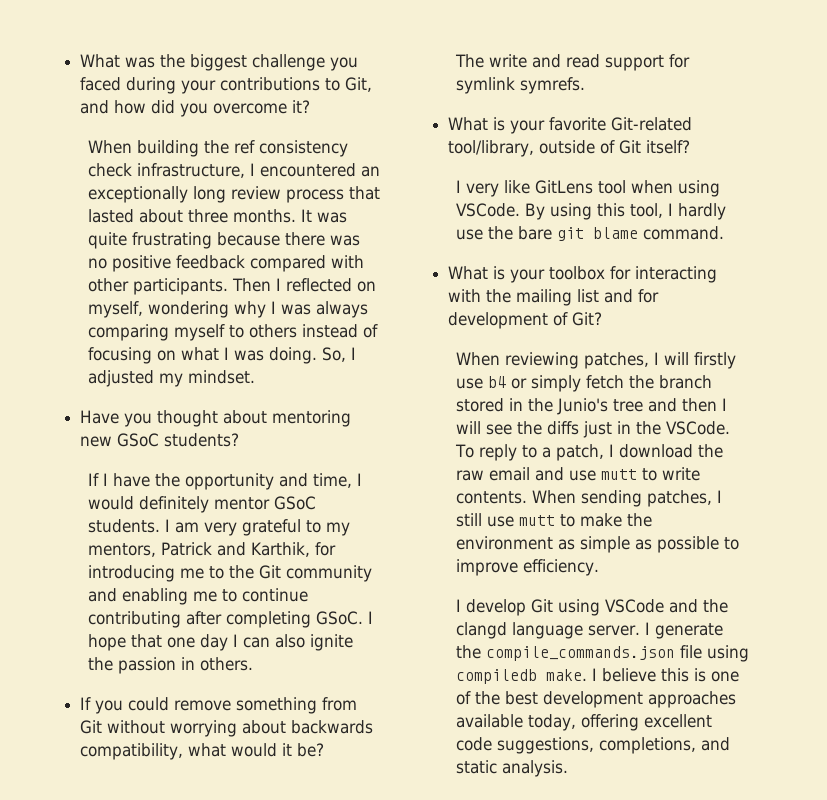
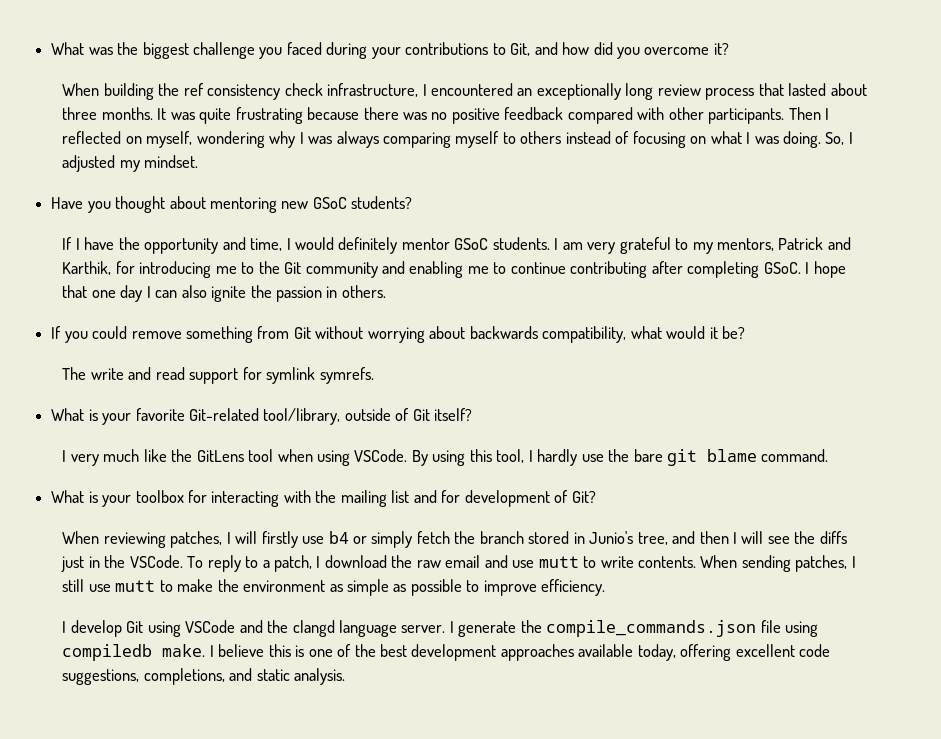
- I very like GitLens tool when using VSCode.
+ I very much like the GitLens tool when using VSCode.
- When reviewing patches, I will firstly use b4 or simply fetch the branch stored in the Junio's tree and then I will see the diffs just in the VSCode.
+ When reviewing patches, I will firstly use b4 or simply fetch the branch stored in Junio's tree, and then I will see the diffs just in the VSCode.

